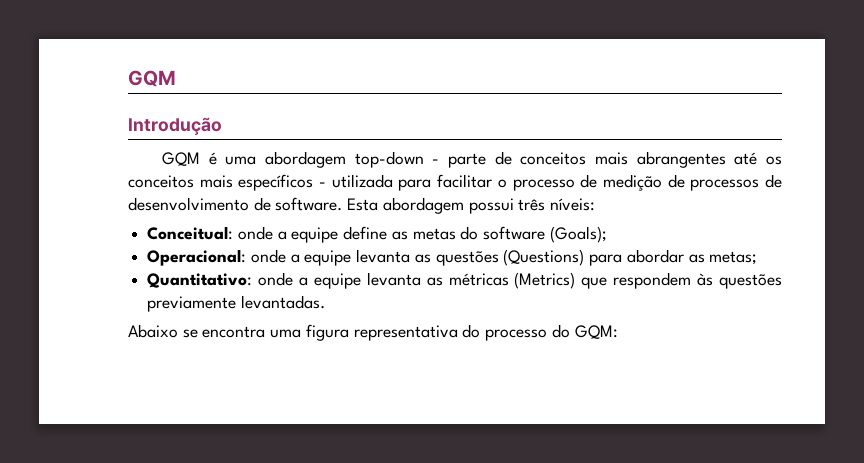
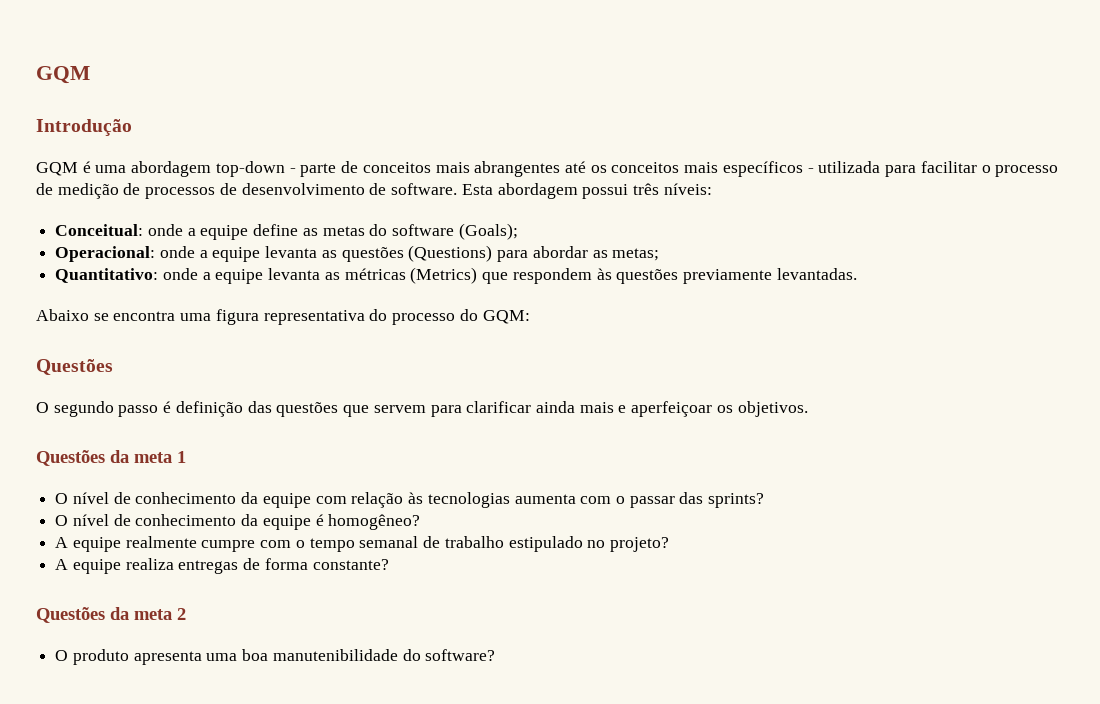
  Abaixo se encontra uma figura representativa do processo do GQM:
+ Questões
+ O segundo passo é definição das questões que servem para clarificar ainda mais e aperfeiçoar os objetivos.
+ Questões da meta 1
+ O nível de conhecimento da equipe com relação às tecnologias aumenta com o passar das sprints?
+ O nível de conhecimento da equipe é homogêneo?
+ A equipe realmente cumpre com o tempo semanal de trabalho estipulado no projeto?
+ A equipe realiza entregas de forma constante?
+ Questões da meta 2
+ O produto apresenta uma boa manutenibilidade do software?

